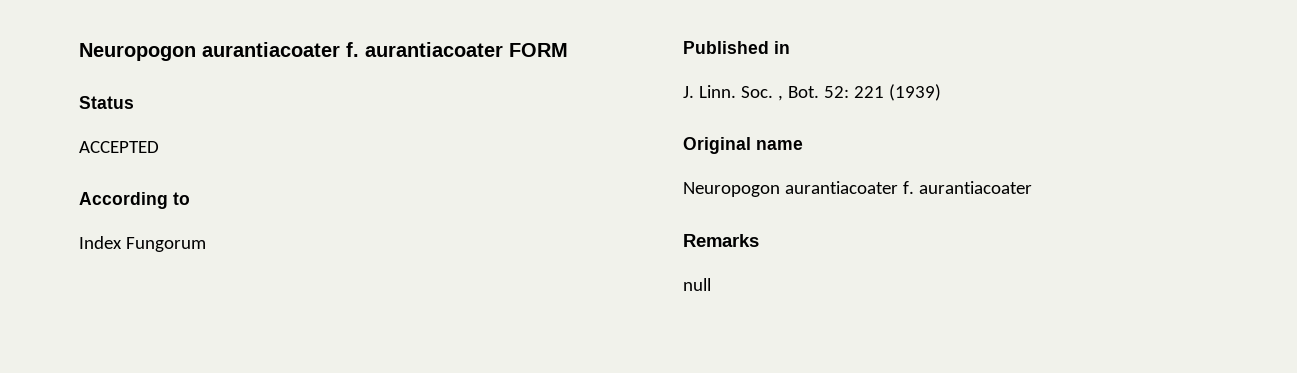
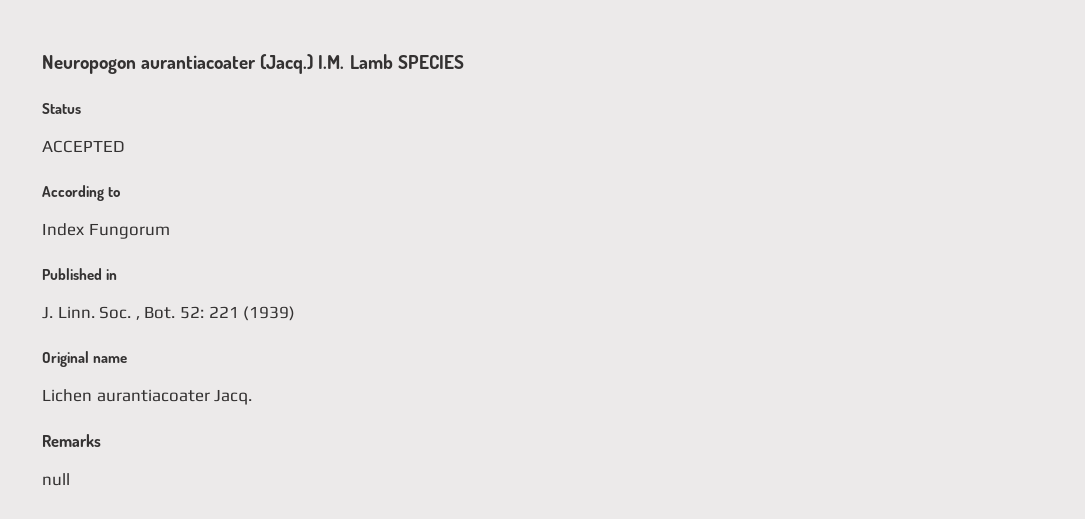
- Neuropogon aurantiacoater f. aurantiacoater FORM
+ Neuropogon aurantiacoater (Jacq.) I.M. Lamb SPECIES
  Original name
- Neuropogon aurantiacoater f. aurantiacoater
+ Lichen aurantiacoater Jacq.

